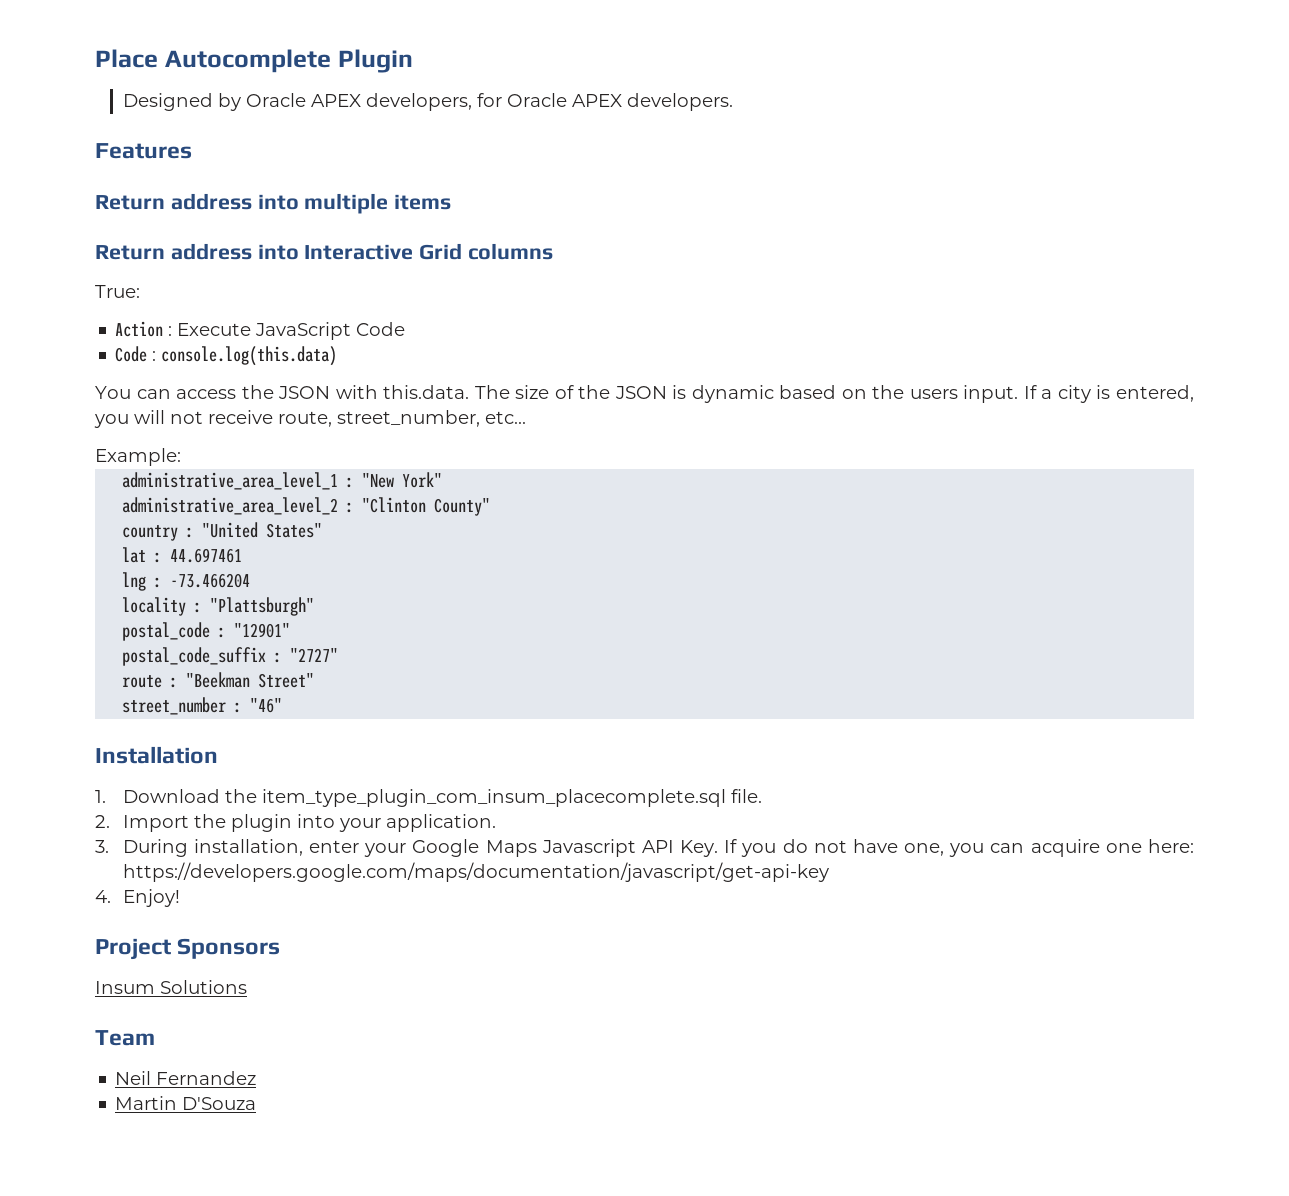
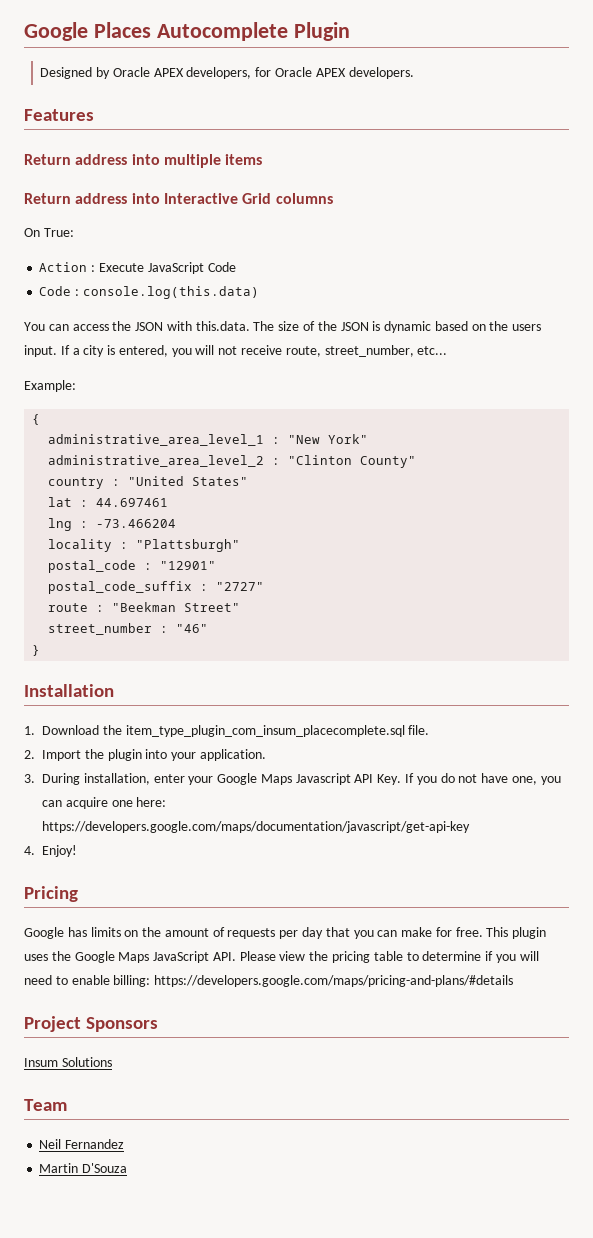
- Place Autocomplete Plugin
+ Google Places Autocomplete Plugin
- True:
+ On True:
+ {
+ }
+ Pricing
+ Google has limits on the amount of requests per day that you can make for free. This plugin uses the Google Maps JavaScript API. Please view the pricing table to determine if you will need to enable billing: https://developers.google.com/maps/pricing-and-plans/#details

